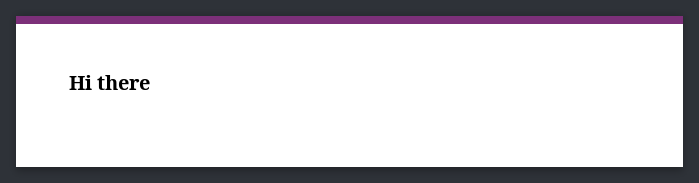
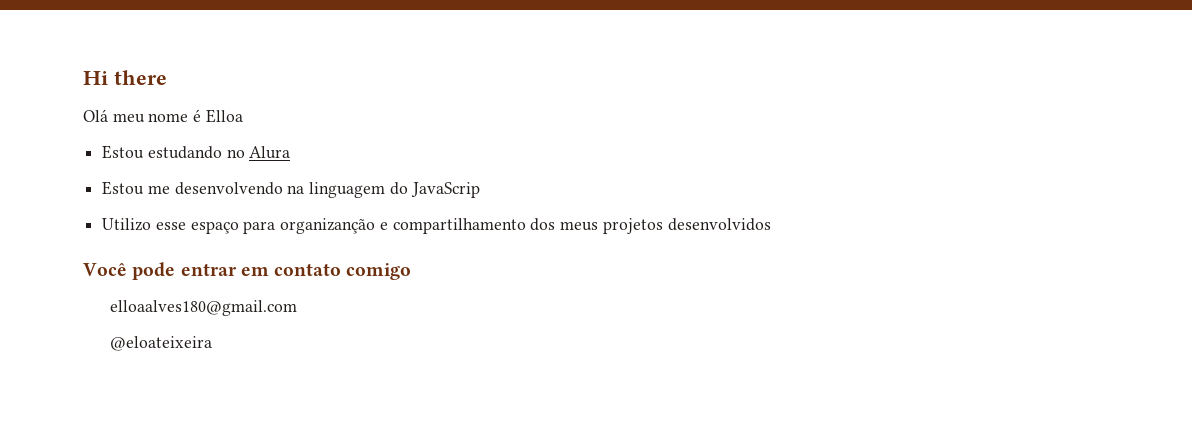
+ Olá meu nome é Elloa
+ Estou estudando no Alura
+ Estou me desenvolvendo na linguagem do JavaScrip
+ Utilizo esse espaço para organizanção e compartilhamento dos meus projetos desenvolvidos
+ Você pode entrar em contato comigo
+ elloaalves180@gmail.com
+ @eloateixeira

